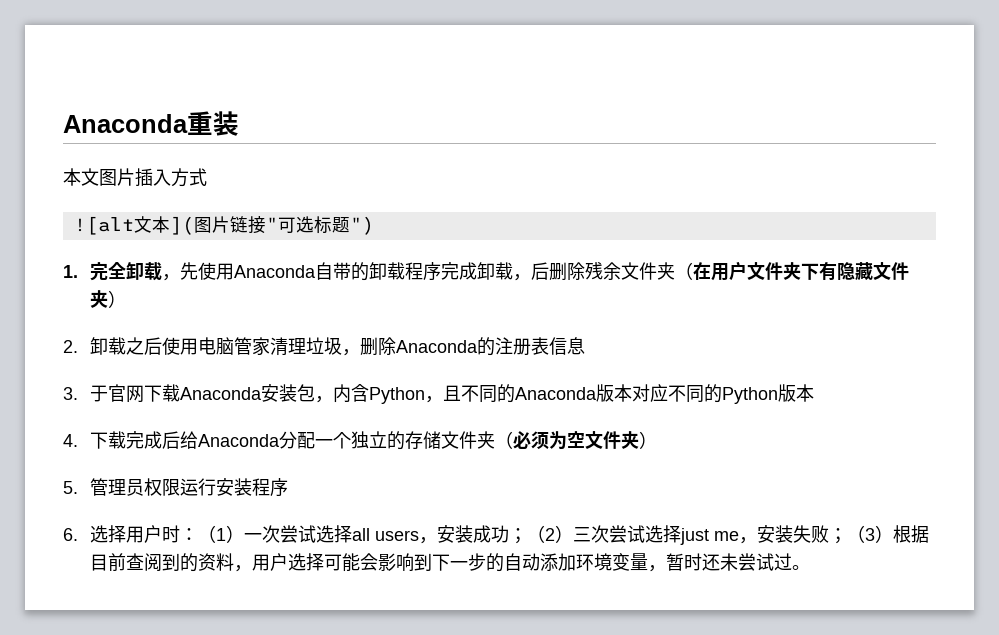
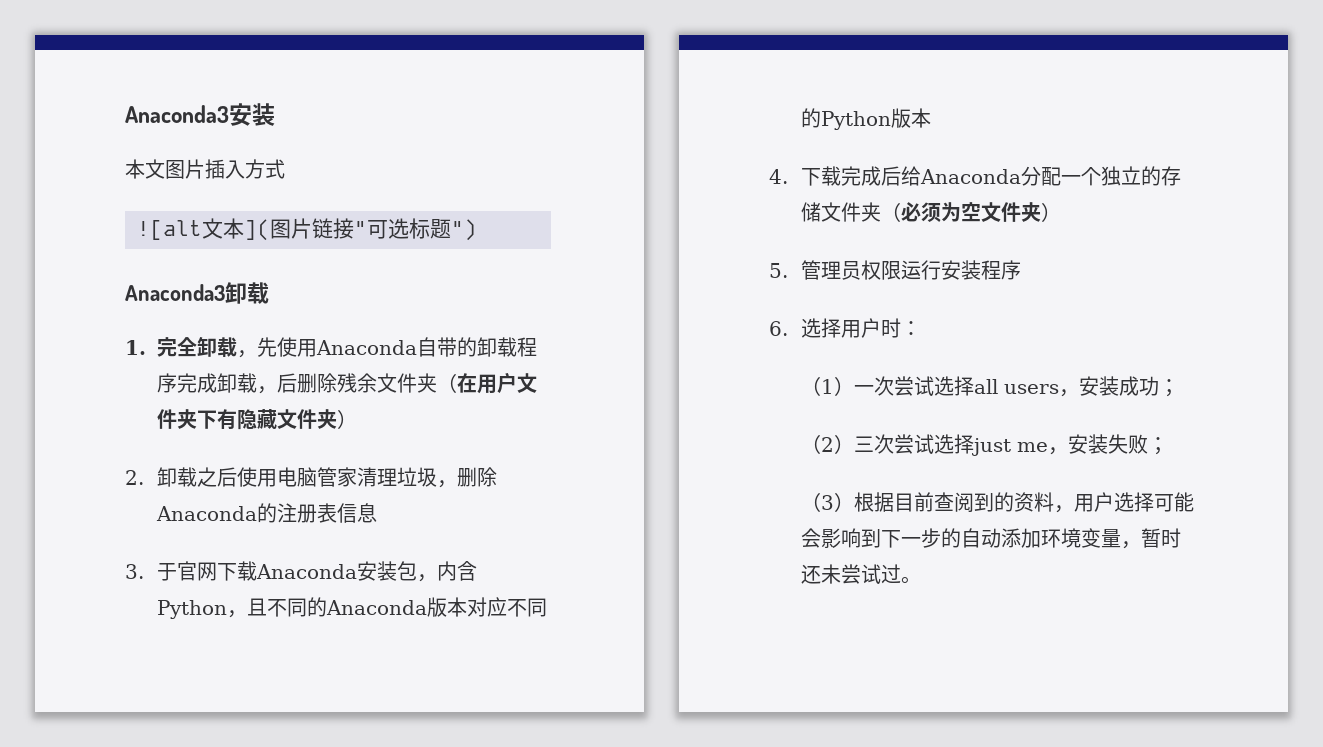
- Anaconda重装
+ Anaconda3安装
+ Anaconda3卸载
- 6.选择用户时：（1）一次尝试选择all users，安装成功；（2）三次尝试选择just me，安装失败；（3）根据目前查阅到的资料，用户选择可能会影响到下一步的自动添加环境变量，暂时还未尝试过。
+ 6.选择用户时：
+ （1）一次尝试选择all users，安装成功；
+ （2）三次尝试选择just me，安装失败；
+ （3）根据目前查阅到的资料，用户选择可能会影响到下一步的自动添加环境变量，暂时还未尝试过。

